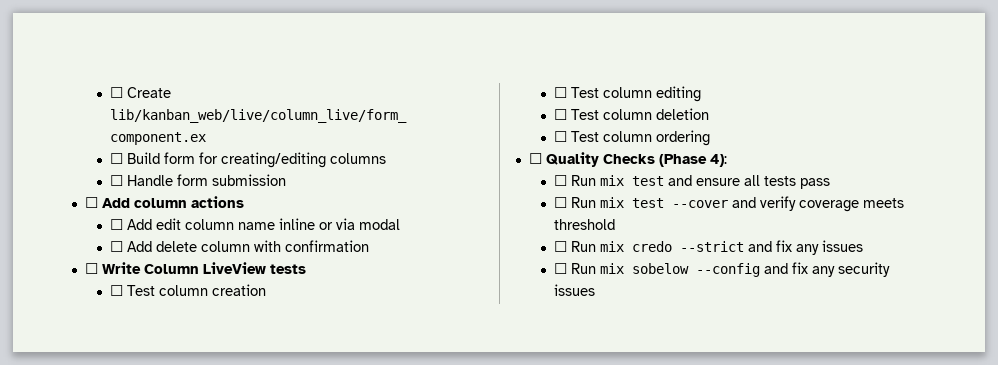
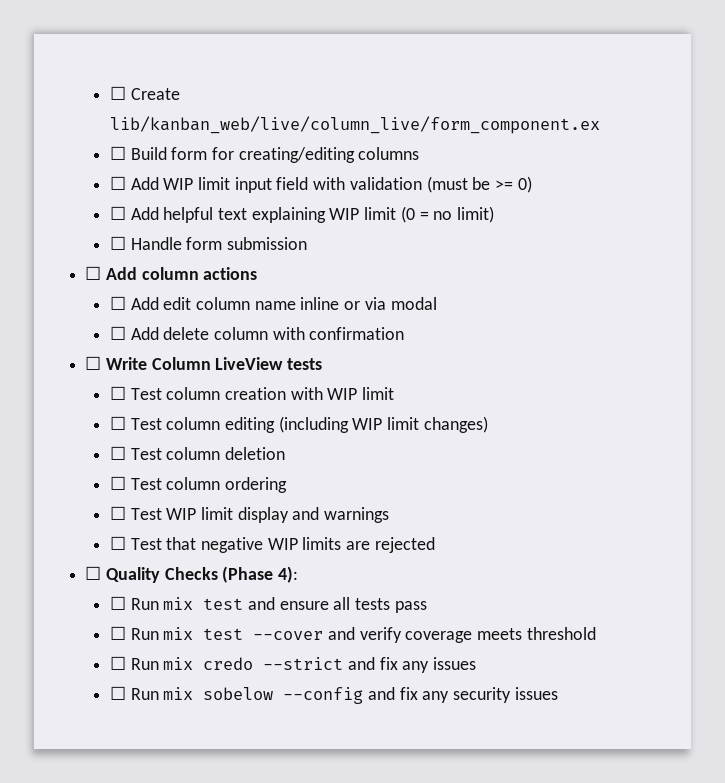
+ ☐ Add WIP limit input field with validation (must be >= 0)
+ ☐ Add helpful text explaining WIP limit (0 = no limit)
- ☐ Test column creation
+ ☐ Test column creation with WIP limit
- ☐ Test column editing
+ ☐ Test column editing (including WIP limit changes)
+ ☐ Test WIP limit display and warnings
+ ☐ Test that negative WIP limits are rejected

